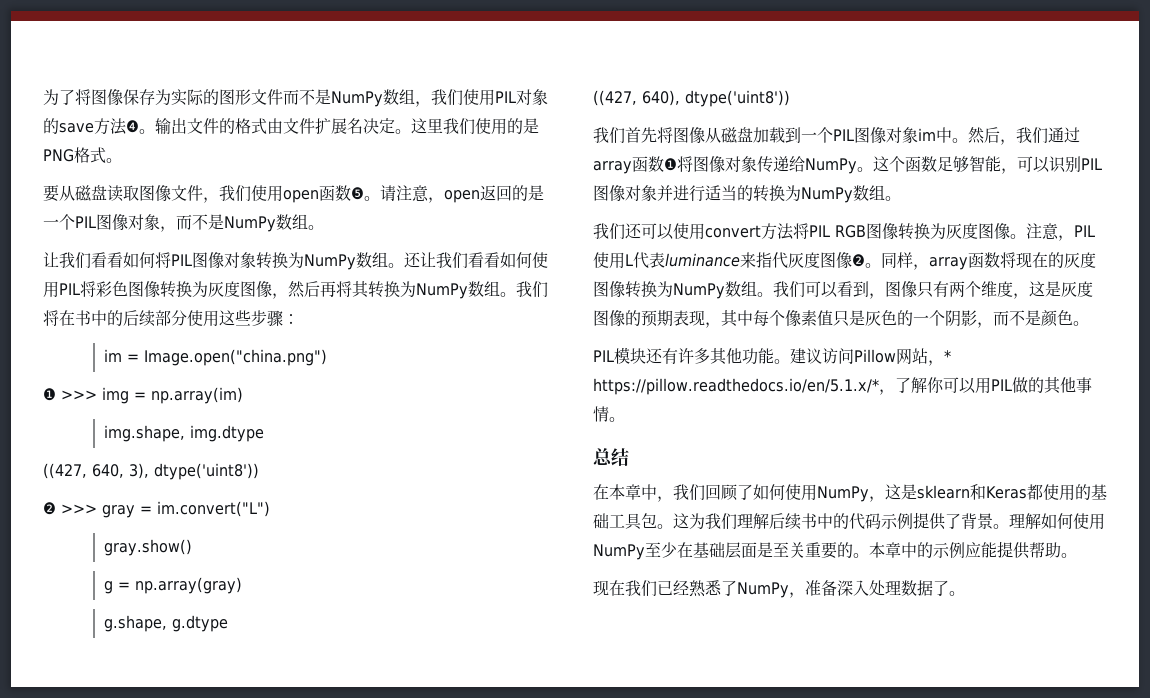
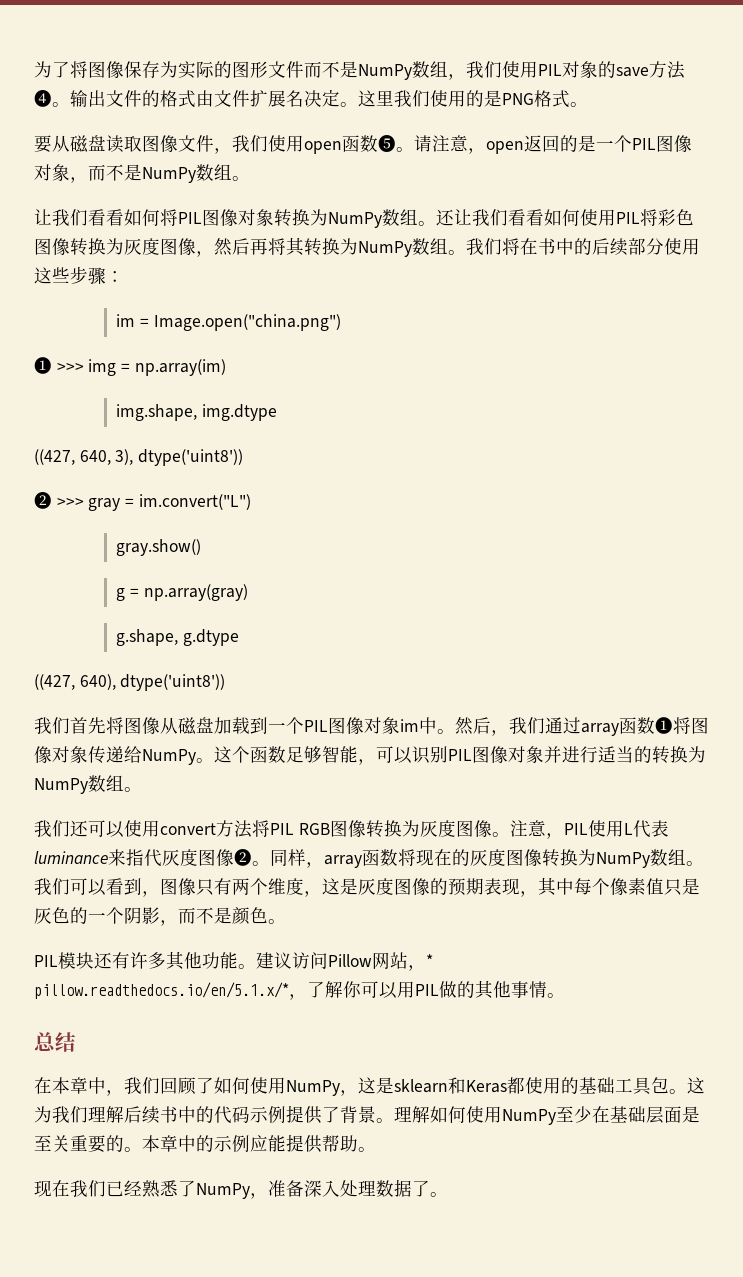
- 建议访问Pillow网站，* https://pillow.readthedocs.io/en/5.1.x/*，了解你可以用PIL做的其他事情。
+ 建议访问Pillow网站，* pillow.readthedocs.io/en/5.1.x/*，了解你可以用PIL做的其他事情。

